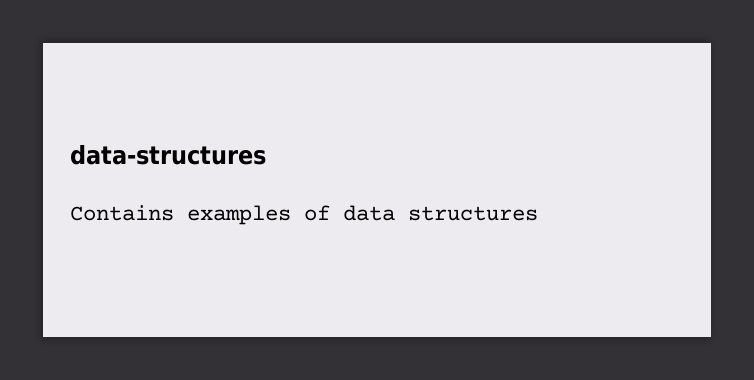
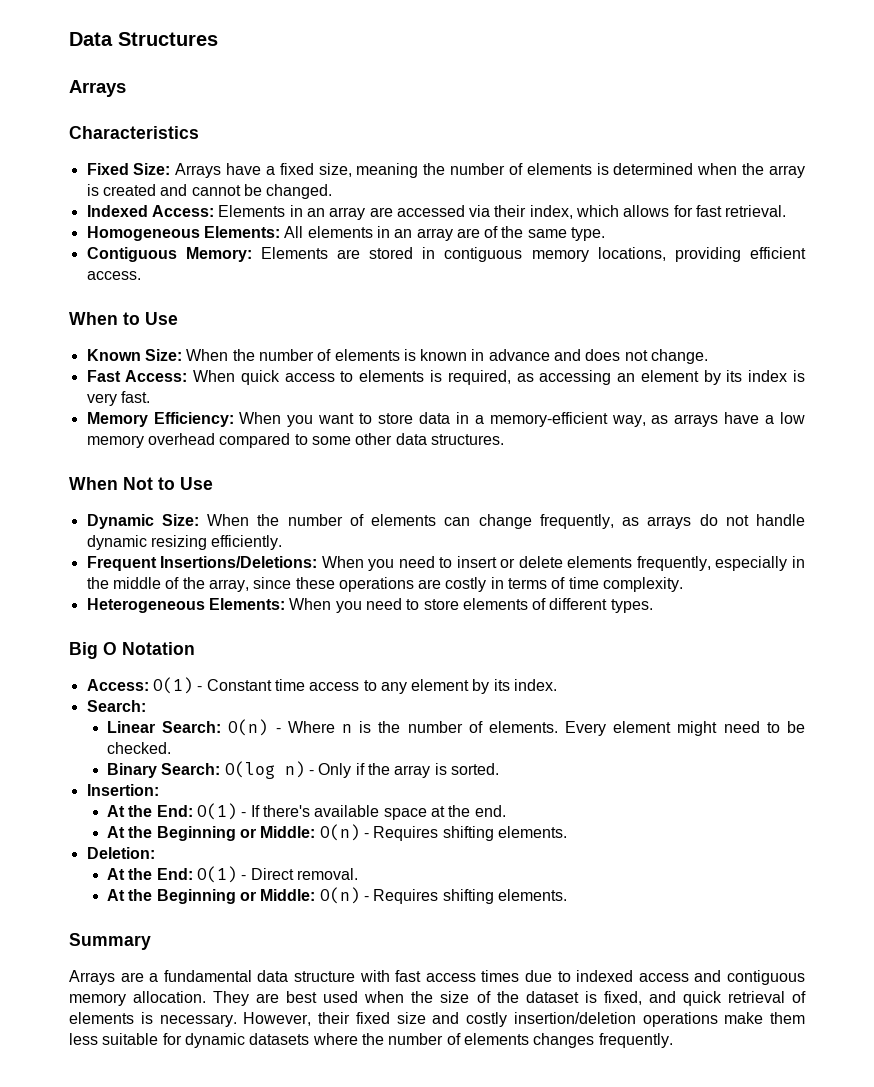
- data-structures
- Contains examples of data structures
+ Data Structures
+ Arrays
+ Characteristics
+ Fixed Size: Arrays have a fixed size, meaning the number of elements is determined when the array is created and cannot be changed.
+ Indexed Access: Elements in an array are accessed via their index, which allows for fast retrieval.
+ Homogeneous Elements: All elements in an array are of the same type.
+ Contiguous Memory: Elements are stored in contiguous memory locations, providing efficient access.
+ When to Use
+ Known Size: When the number of elements is known in advance and does not change.
+ Fast Access: When quick access to elements is required, as accessing an element by its index is very fast.
+ Memory Efficiency: When you want to store data in a memory-efficient way, as arrays have a low memory overhead compared to some other data structures.
+ When Not to Use
+ Dynamic Size: When the number of elements can change frequently, as arrays do not handle dynamic resizing efficiently.
+ Frequent Insertions/Deletions: When you need to insert or delete elements frequently, especially in the middle of the array, since these operations are costly in terms of time complexity.
+ Heterogeneous Elements: When you need to store elements of different types.
+ Big O Notation
+ Access: O(1) - Constant time access to any element by its index.
+ Search:
+ Linear Search: O(n) - Where n is the number of elements. Every element might need to be checked.
+ Binary Search: O(log n) - Only if the array is sorted.
+ Insertion:
+ At the End: O(1) - If there's available space at the end.
+ At the Beginning or Middle: O(n) - Requires shifting elements.
+ Deletion:
+ At the End: O(1) - Direct removal.
+ At the Beginning or Middle: O(n) - Requires shifting elements.
+ Summary
+ Arrays are a fundamental data structure with fast access times due to indexed access and contiguous memory allocation. They are best used when the size of the dataset is fixed, and quick retrieval of elements is necessary. However, their fixed size and costly insertion/deletion operations make them less suitable for dynamic datasets where the number of elements changes frequently.

